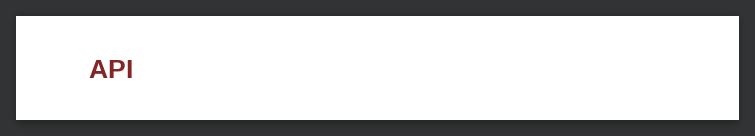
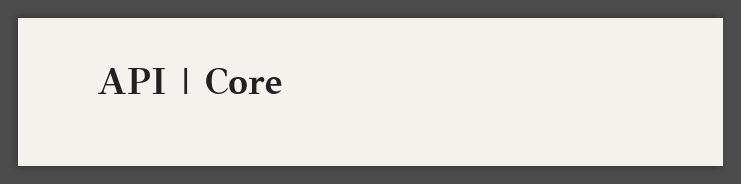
- API
+ API | Core

